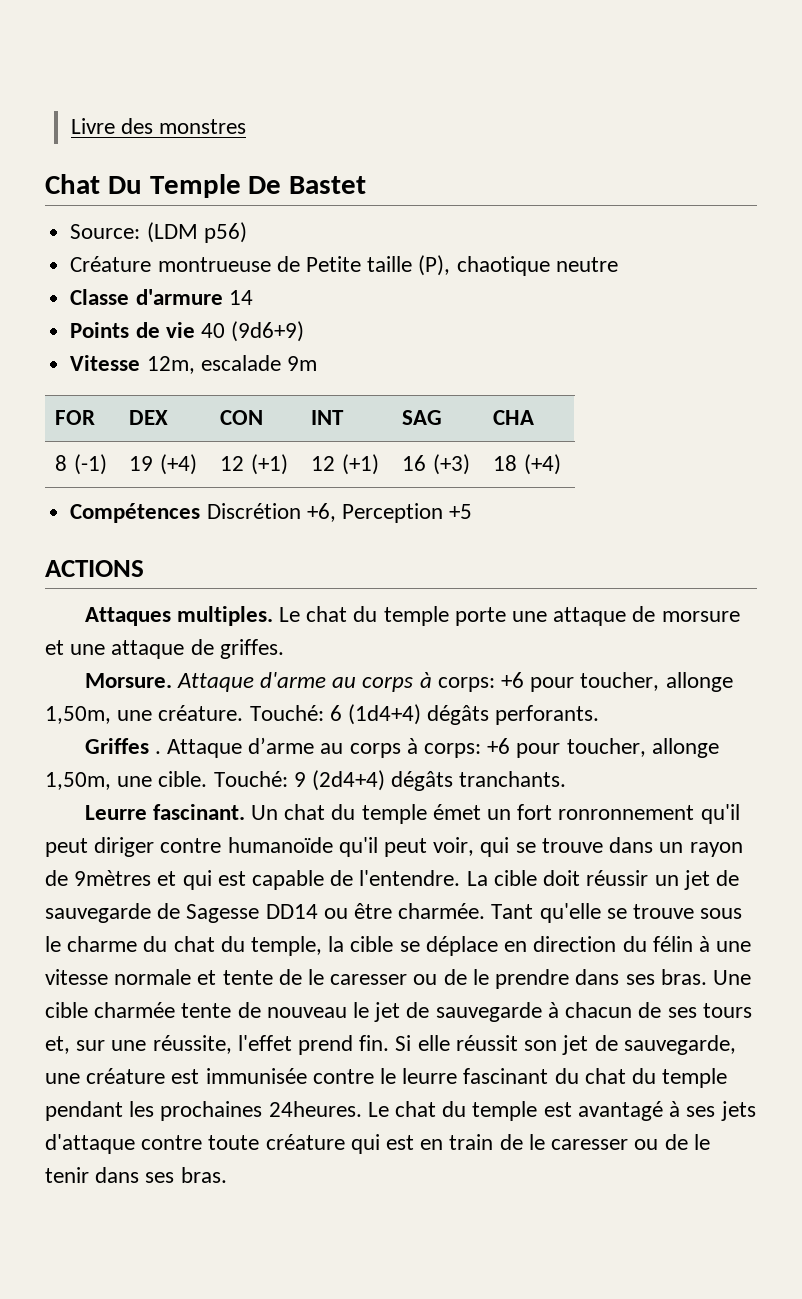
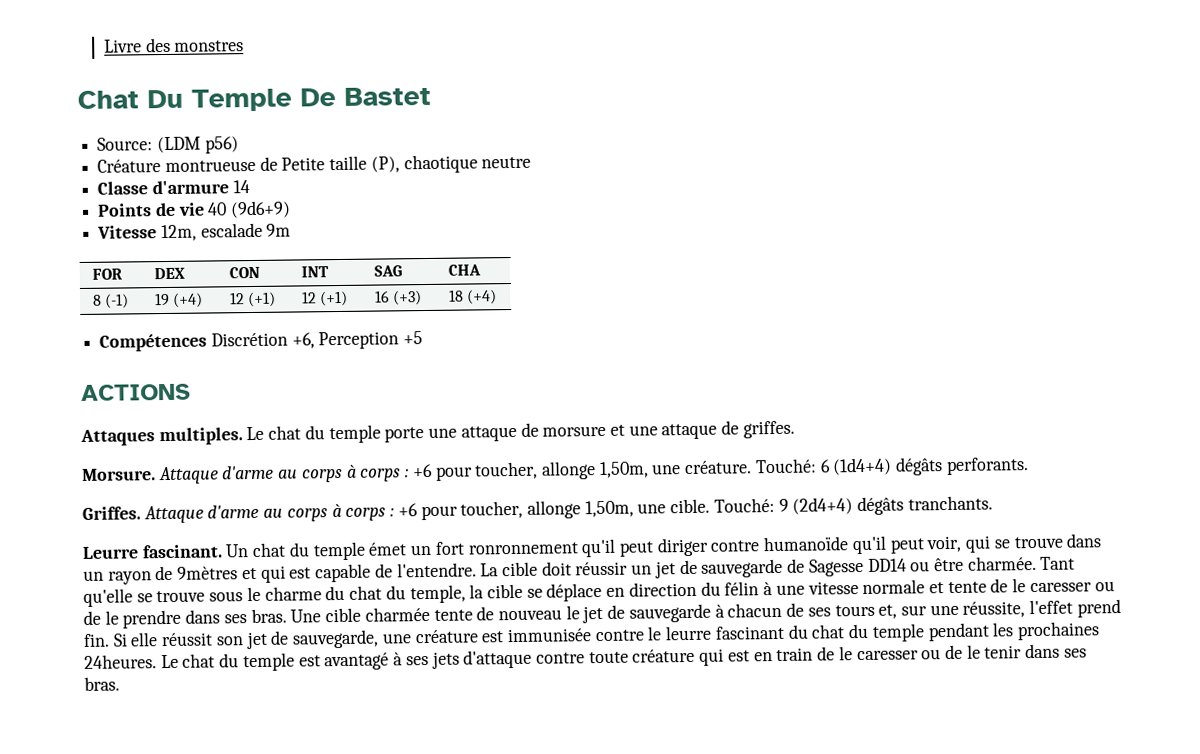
- Attaque d'arme au corps à corps: +6 pour toucher, allonge 1,50m, une créature.
+ Attaque d'arme au corps à corps : +6 pour toucher, allonge 1,50m, une créature.
- Griffes . Attaque d’arme au corps à corps: +6 pour toucher, allonge 1,50m, une cible.
+ Griffes. Attaque d'arme au corps à corps : +6 pour toucher, allonge 1,50m, une cible.

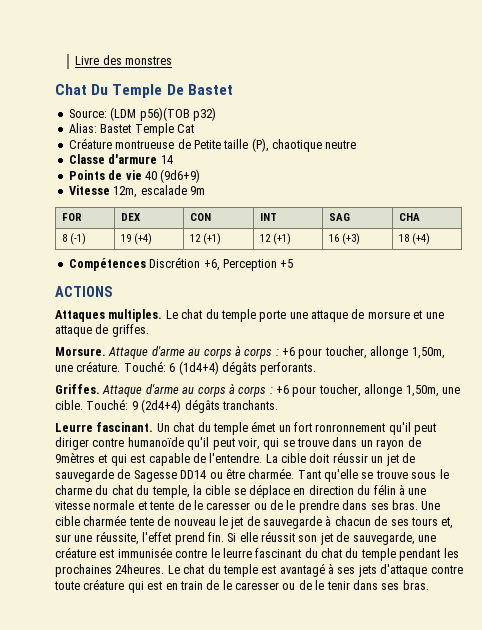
- Source: (LDM p56)
+ Source: (LDM p56)(TOB p32)
+ Alias: Bastet Temple Cat

